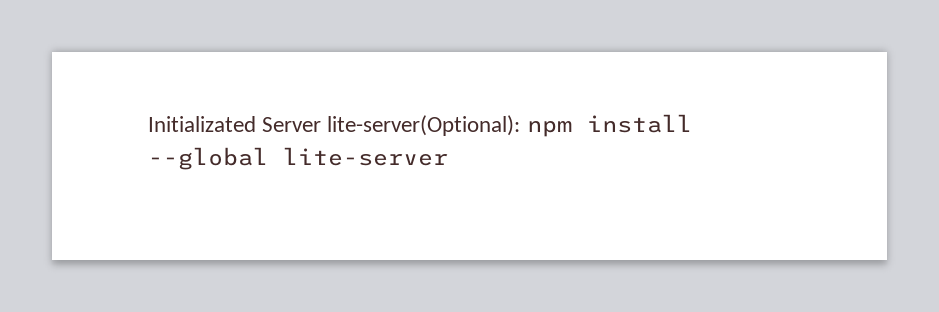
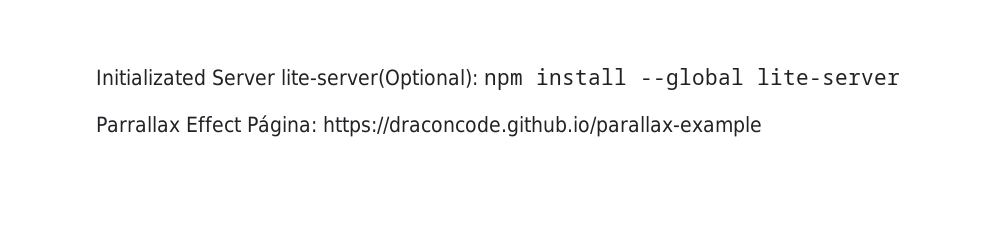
+ Parrallax Effect Página: https://draconcode.github.io/parallax-example

